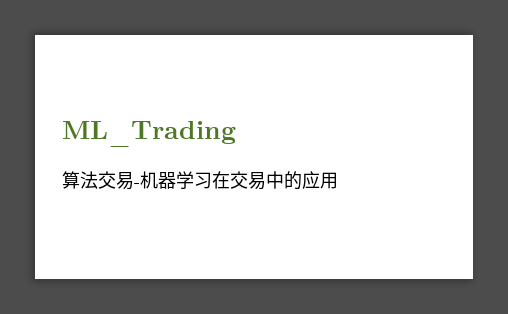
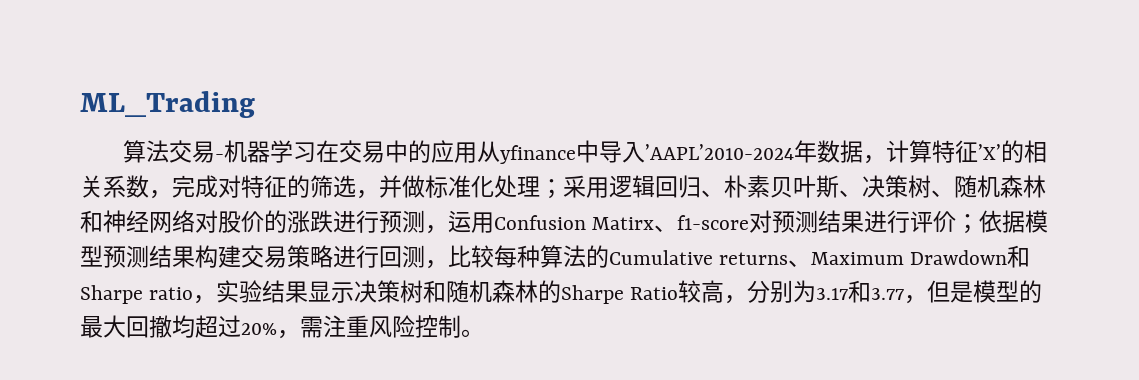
- 算法交易-机器学习在交易中的应用
+ 算法交易-机器学习在交易中的应用从yfinance中导入’AAPL’2010-2024年数据，计算特征’X’的相关系数，完成对特征的筛选，并做标准化处理；采用逻辑回归、朴素贝叶斯、决策树、随机森林和神经网络对股价的涨跌进行预测，运用Confusion Matirx、f1-score对预测结果进行评价；依据模型预测结果构建交易策略进行回测，比较每种算法的Cumulative returns、Maximum Drawdown和Sharpe ratio，实验结果显示决策树和随机森林的Sharpe Ratio较高，分别为3.17和3.77，但是模型的最大回撤均超过20%，需注重风险控制。

